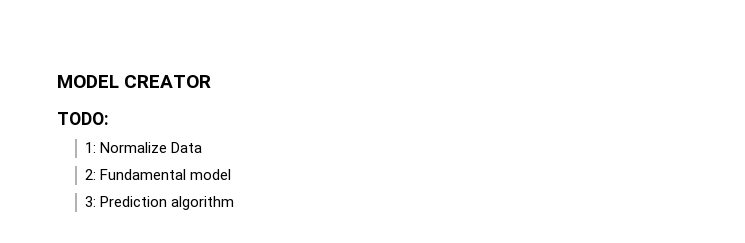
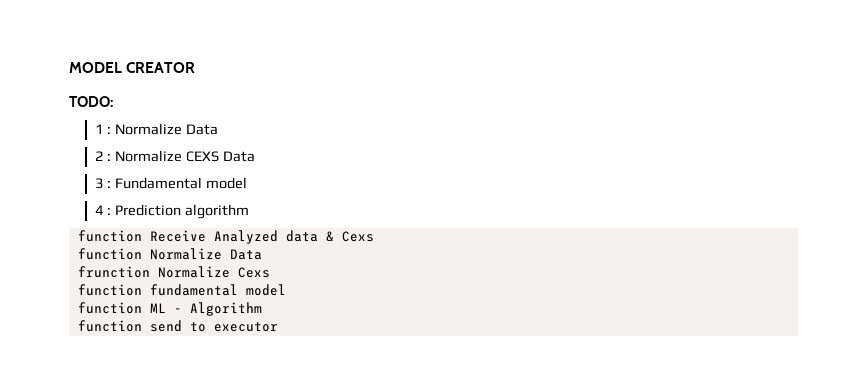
- 1: Normalize Data
- 2: Fundamental model
+ 1 : Normalize Data
+ 2 : Normalize CEXS Data
+ 3 : Fundamental model
- 3: Prediction algorithm
+ 4 : Prediction algorithm
+ function Receive Analyzed data & Cexs
+ function Normalize Data
+ frunction Normalize Cexs
+ function fundamental model
+ function ML - Algorithm
+ function send to executor

